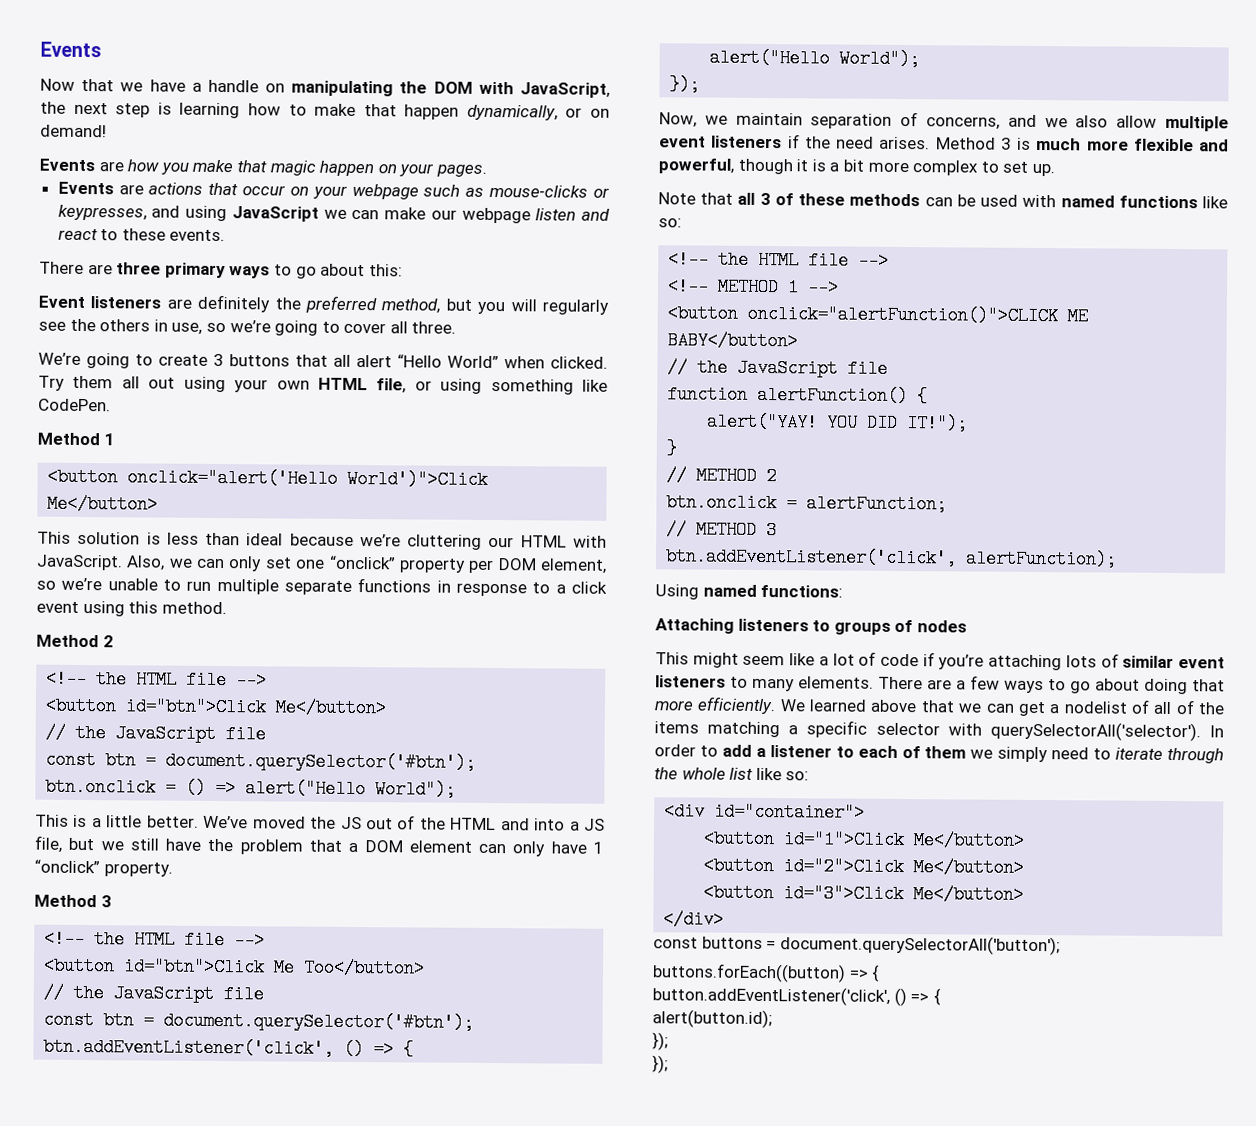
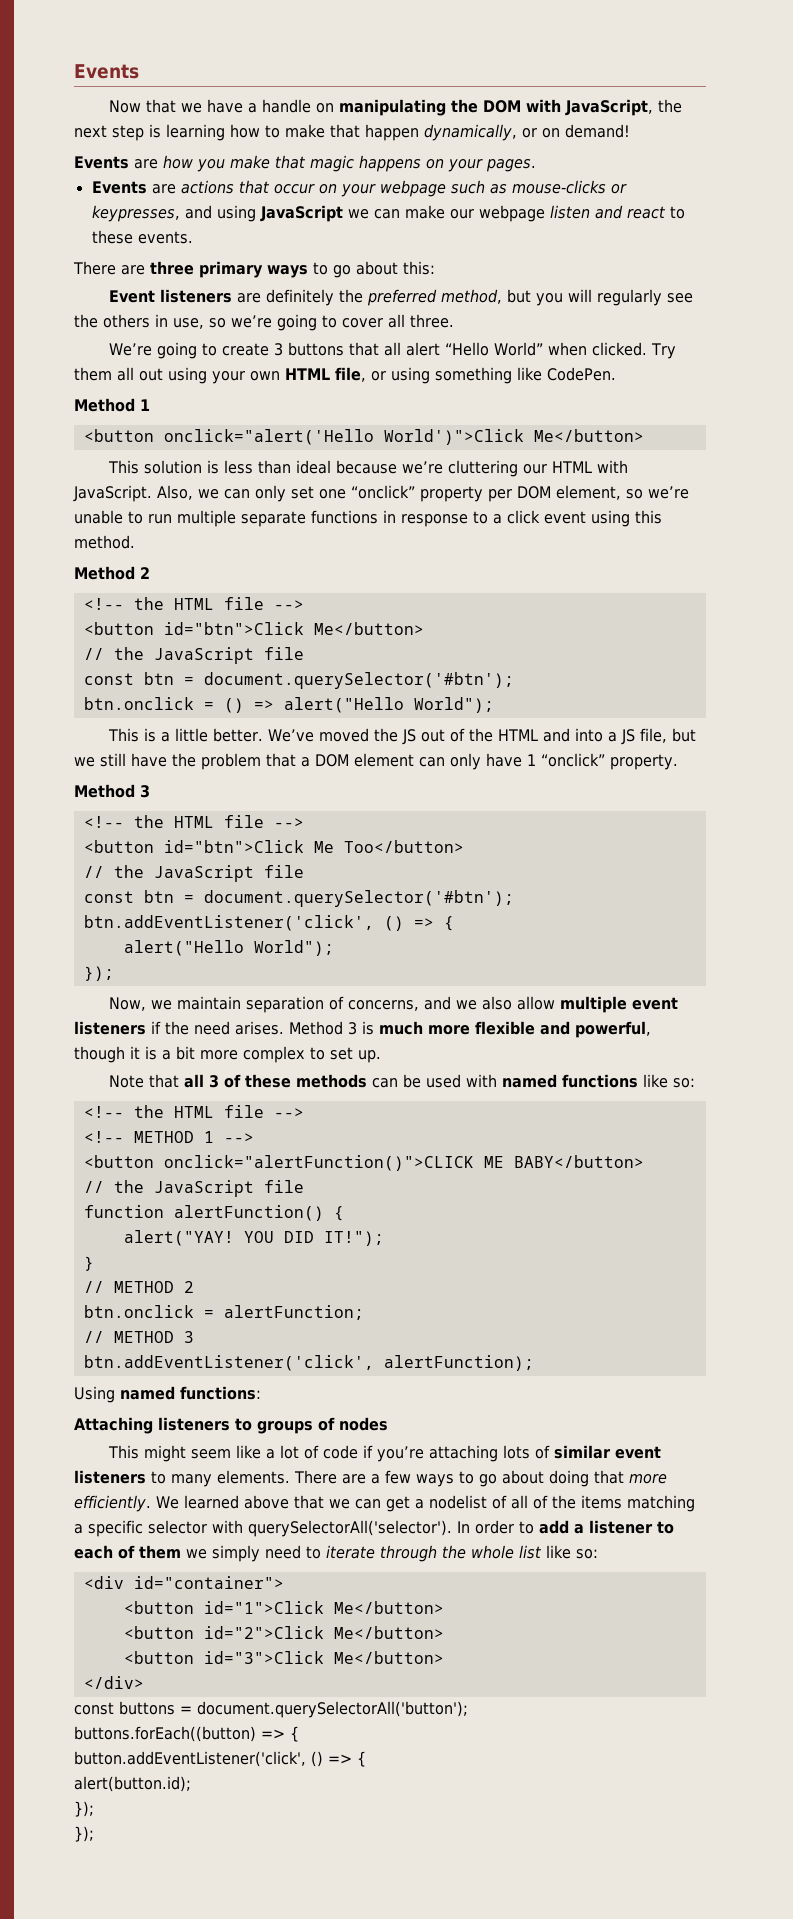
- Events are how you make that magic happen on your pages.
+ Events are how you make that magic happens on your pages.

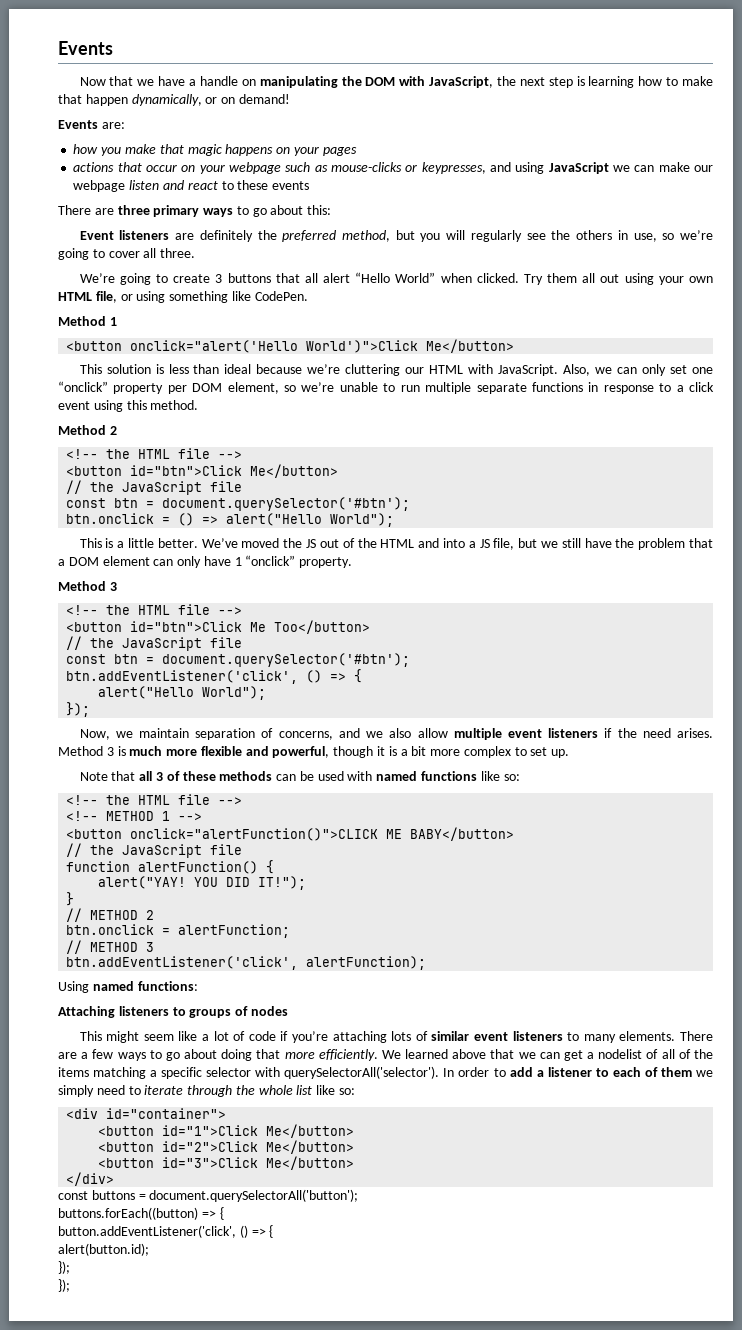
- Events are how you make that magic happens on your pages.
- Events are actions that occur on your webpage such as mouse-clicks or keypresses, and using JavaScript we can make our webpage listen and react to these events.
+ Events are:
+ how you make that magic happens on your pages
+ actions that occur on your webpage such as mouse-clicks or keypresses, and using JavaScript we can make our webpage listen and react to these events

